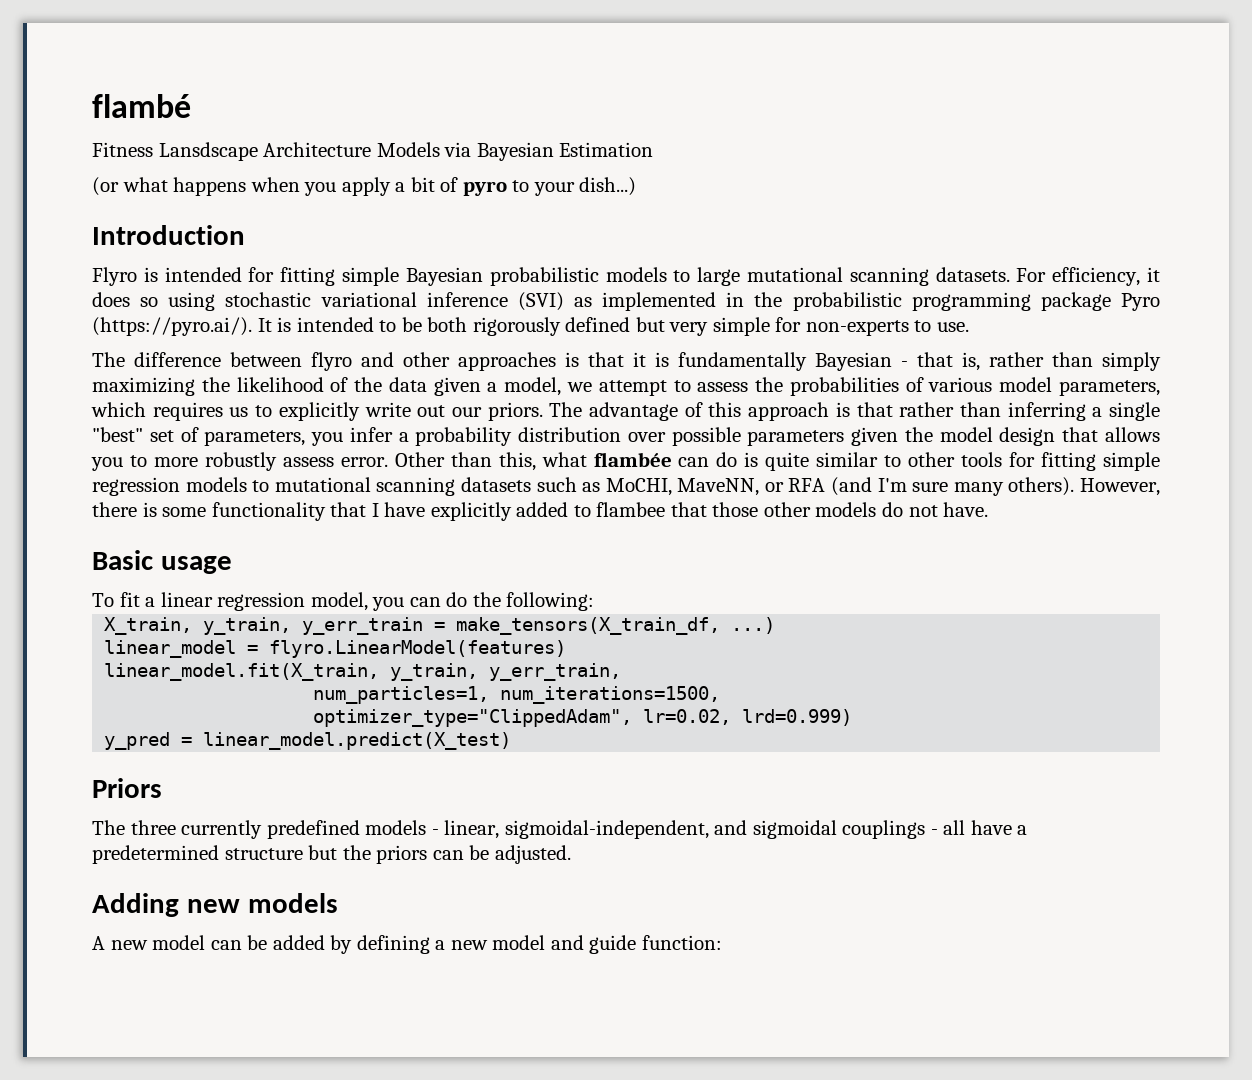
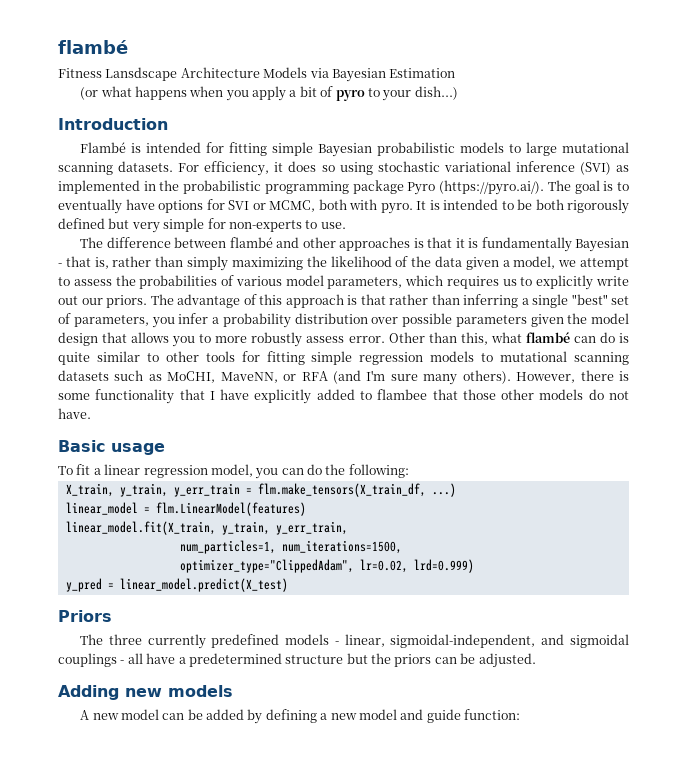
- Flyro is intended for fitting simple Bayesian probabilistic models to large mutational scanning datasets.
+ Flambé is intended for fitting simple Bayesian probabilistic models to large mutational scanning datasets.
- For efficiency, it does so using stochastic variational inference (SVI) as implemented in the probabilistic programming package Pyro (https://pyro.ai/). It is intended to be both rigorously defined but very simple for non-experts to use.
+ For efficiency, it does so using stochastic variational inference (SVI) as implemented in the probabilistic programming package Pyro (https://pyro.ai/). The goal is to eventually have options for SVI or MCMC, both with pyro. It is intended to be both rigorously defined but very simple for non-experts to use.
- The difference between flyro and other approaches is that it is fundamentally Bayesian - that is, rather than simply maximizing the likelihood of the data given a model, we attempt to assess the probabilities of various model parameters, which requires us to explicitly write out our priors.
+ The difference between flambé and other approaches is that it is fundamentally Bayesian - that is, rather than simply maximizing the likelihood of the data given a model, we attempt to assess the probabilities of various model parameters, which requires us to explicitly write out our priors.
- Other than this, what flambée can do is quite similar to other tools for fitting simple regression models to mutational scanning datasets such as MoCHI, MaveNN, or RFA (and I'm sure many others).
+ Other than this, what flambé can do is quite similar to other tools for fitting simple regression models to mutational scanning datasets such as MoCHI, MaveNN, or RFA (and I'm sure many others).
- X_train, y_train, y_err_train = make_tensors(X_train_df, ...)
+ X_train, y_train, y_err_train = flm.make_tensors(X_train_df, ...)
- linear_model = flyro.LinearModel(features)
+ linear_model = flm.LinearModel(features)

